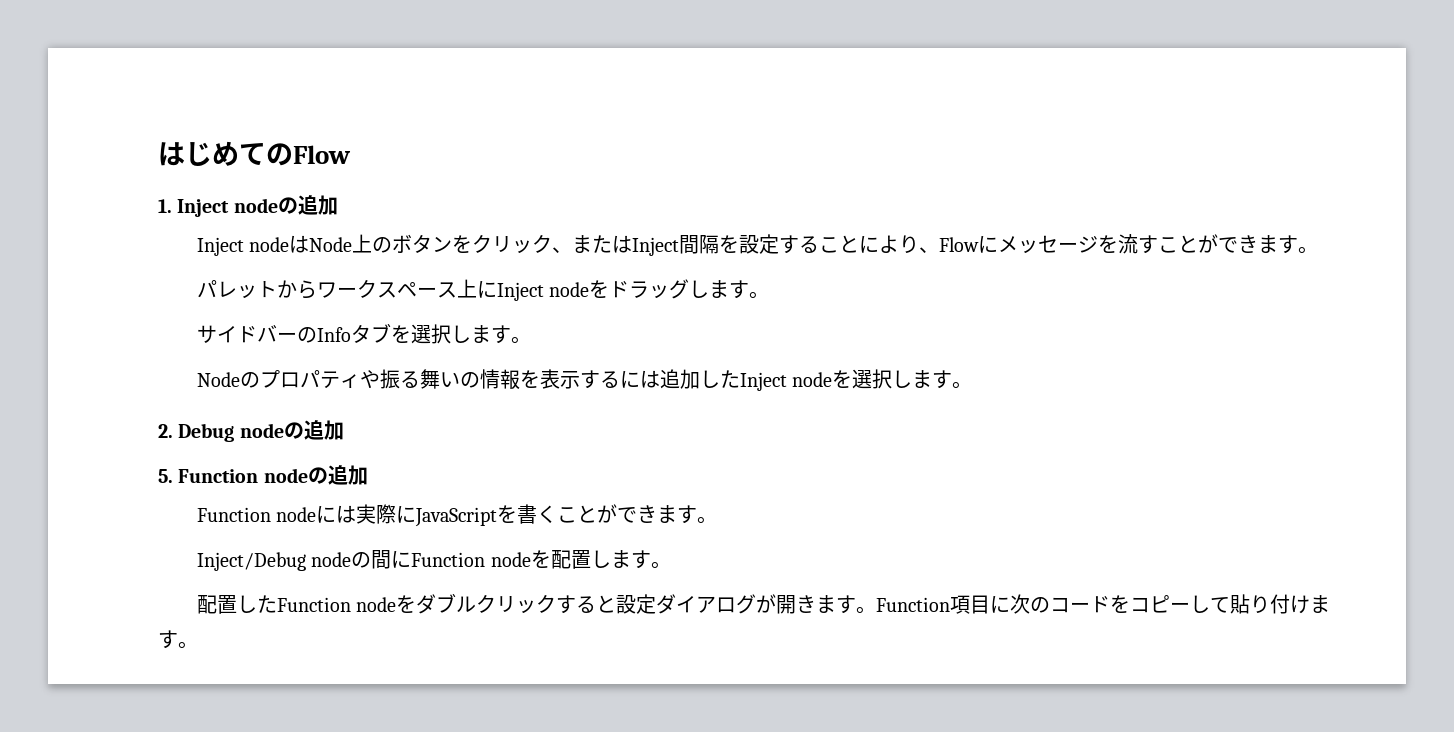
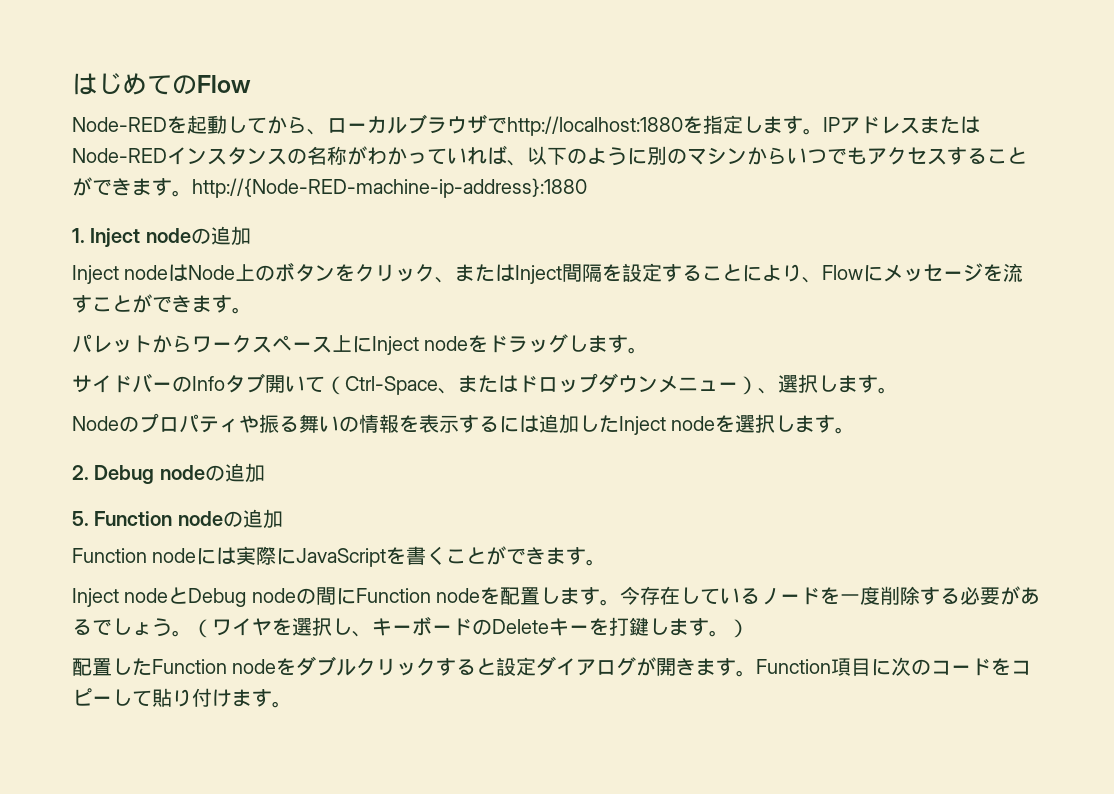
+ Node-REDを起動してから、ローカルブラウザでhttp://localhost:1880を指定します。IPアドレスまたはNode-REDインスタンスの名称がわかっていれば、以下のように別のマシンからいつでもアクセスすることができます。http://{Node-RED-machine-ip-address}:1880
- サイドバーのInfoタブを選択します。
+ サイドバーのInfoタブ開いて（Ctrl-Space、またはドロップダウンメニュー）、選択します。
- Inject/Debug nodeの間にFunction nodeを配置します。
+ Inject nodeとDebug nodeの間にFunction nodeを配置します。今存在しているノードを一度削除する必要があるでしょう。（ワイヤを選択し、キーボードのDeleteキーを打鍵します。）

